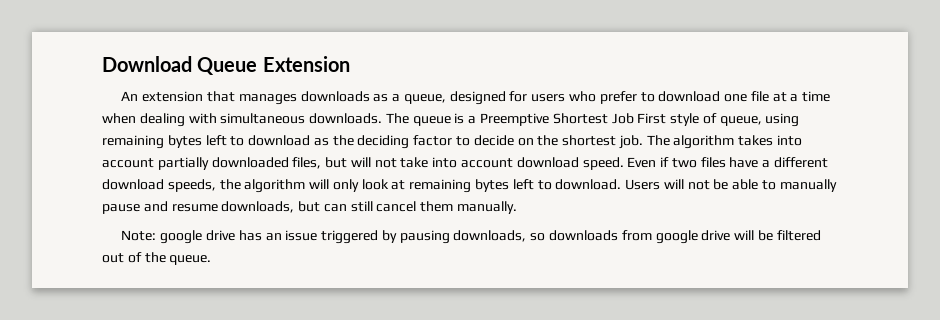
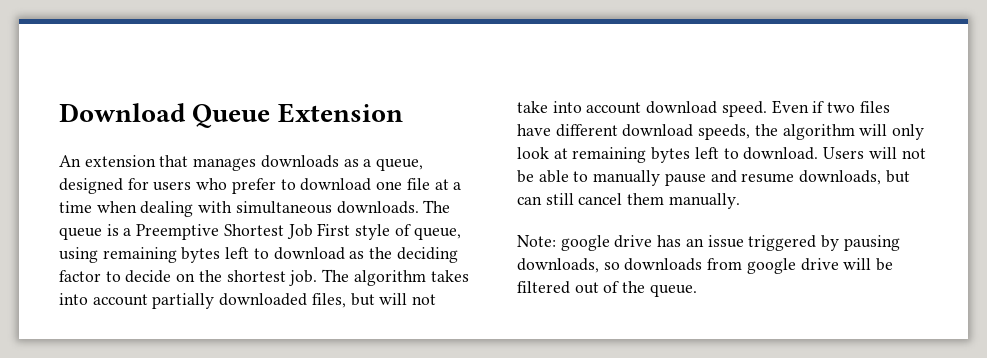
- Even if two files have a different download speeds, the algorithm will only look at remaining bytes left to download.
+ Even if two files have different download speeds, the algorithm will only look at remaining bytes left to download.

